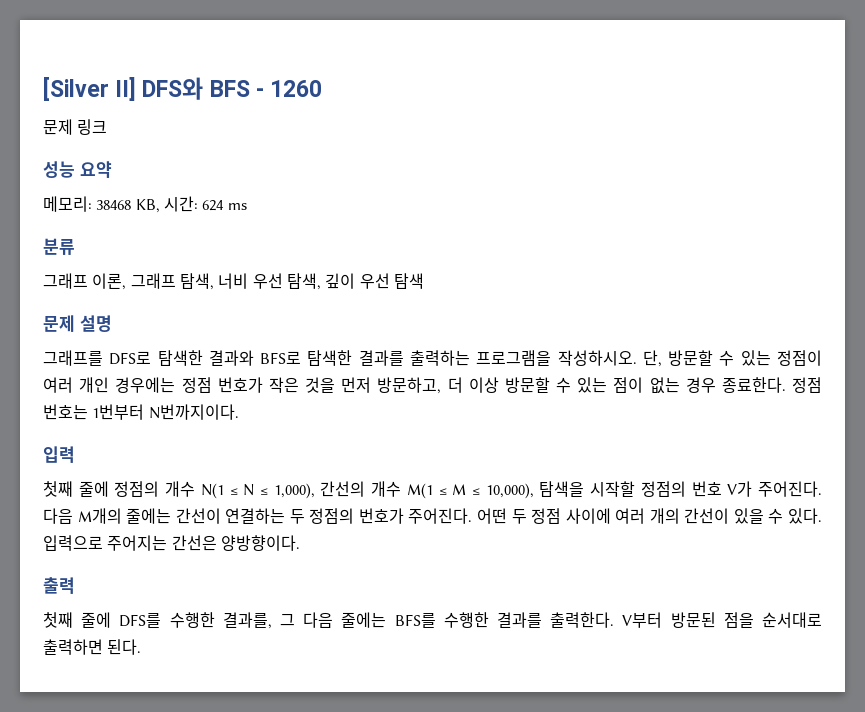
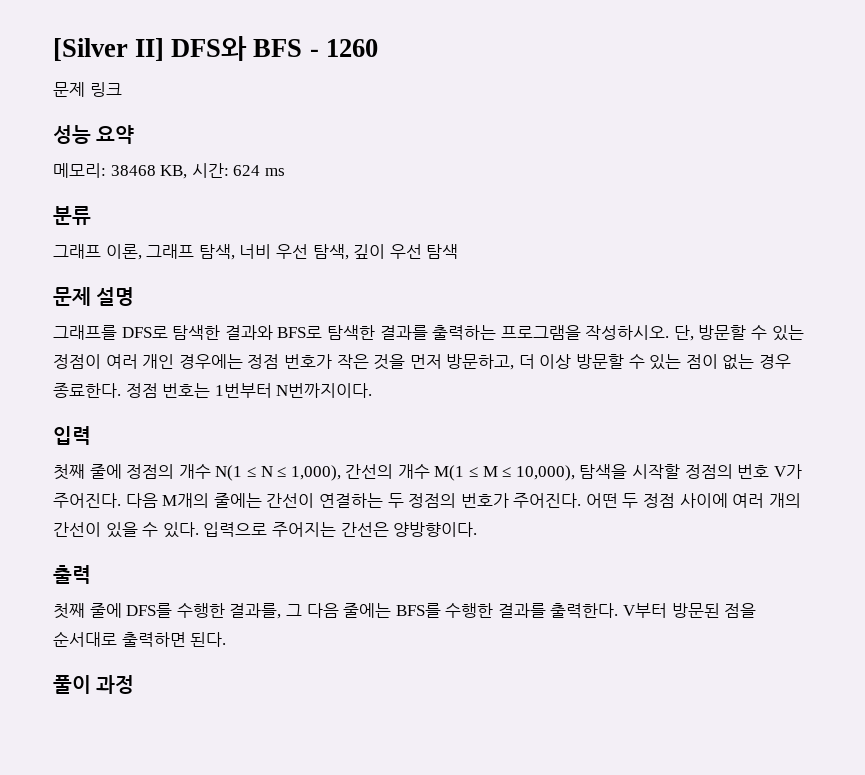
+ 풀이 과정

